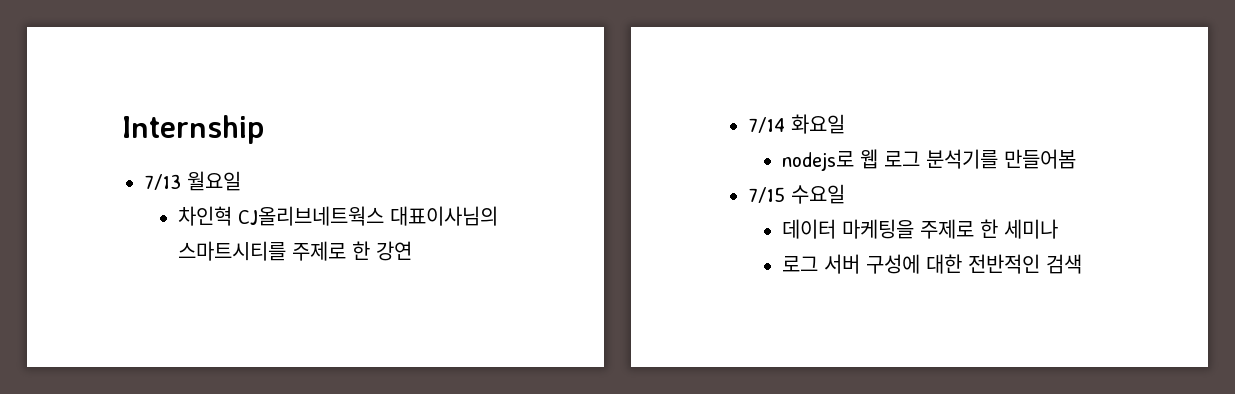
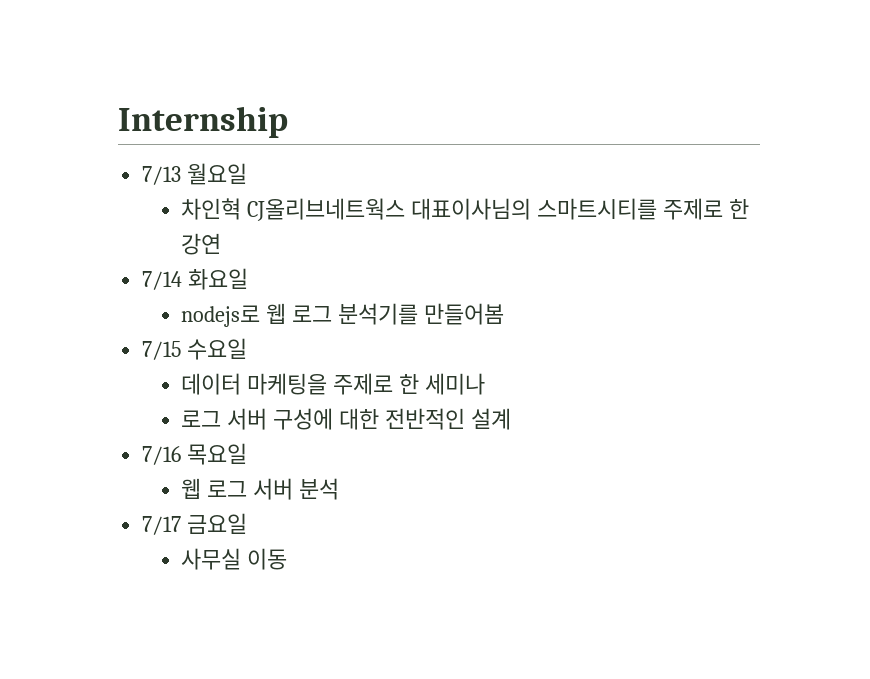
- 로그 서버 구성에 대한 전반적인 검색
+ 로그 서버 구성에 대한 전반적인 설계
+ 7/16 목요일
+ 웹 로그 서버 분석
+ 7/17 금요일
+ 사무실 이동

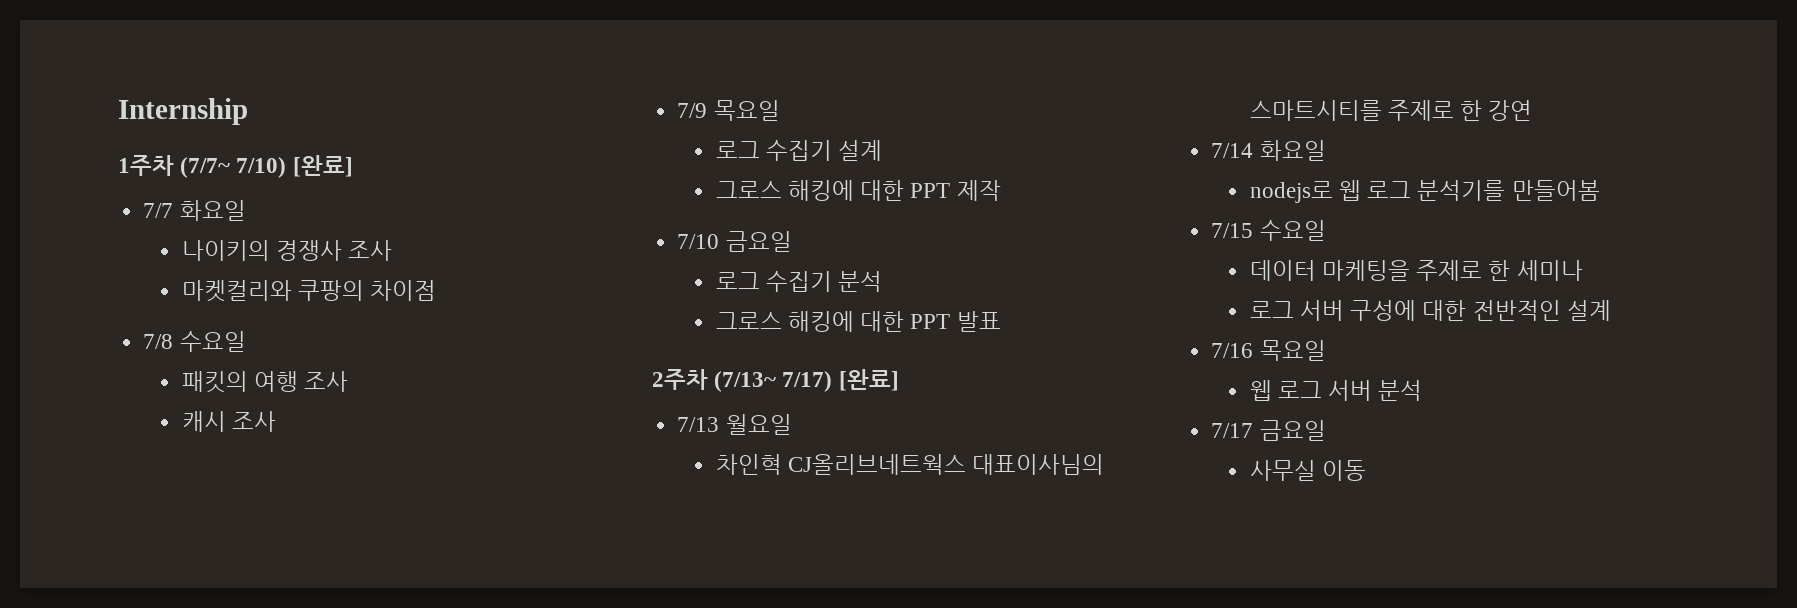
+ 1주차 (7/7~ 7/10) [완료]
+ 7/7 화요일
+ 나이키의 경쟁사 조사
+ 마켓컬리와 쿠팡의 차이점
+ 7/8 수요일
+ 패킷의 여행 조사
+ 캐시 조사
+ 7/9 목요일
+ 로그 수집기 설계
+ 그로스 해킹에 대한 PPT 제작
+ 7/10 금요일
+ 로그 수집기 분석
+ 그로스 해킹에 대한 PPT 발표
+ 2주차 (7/13~ 7/17) [완료]

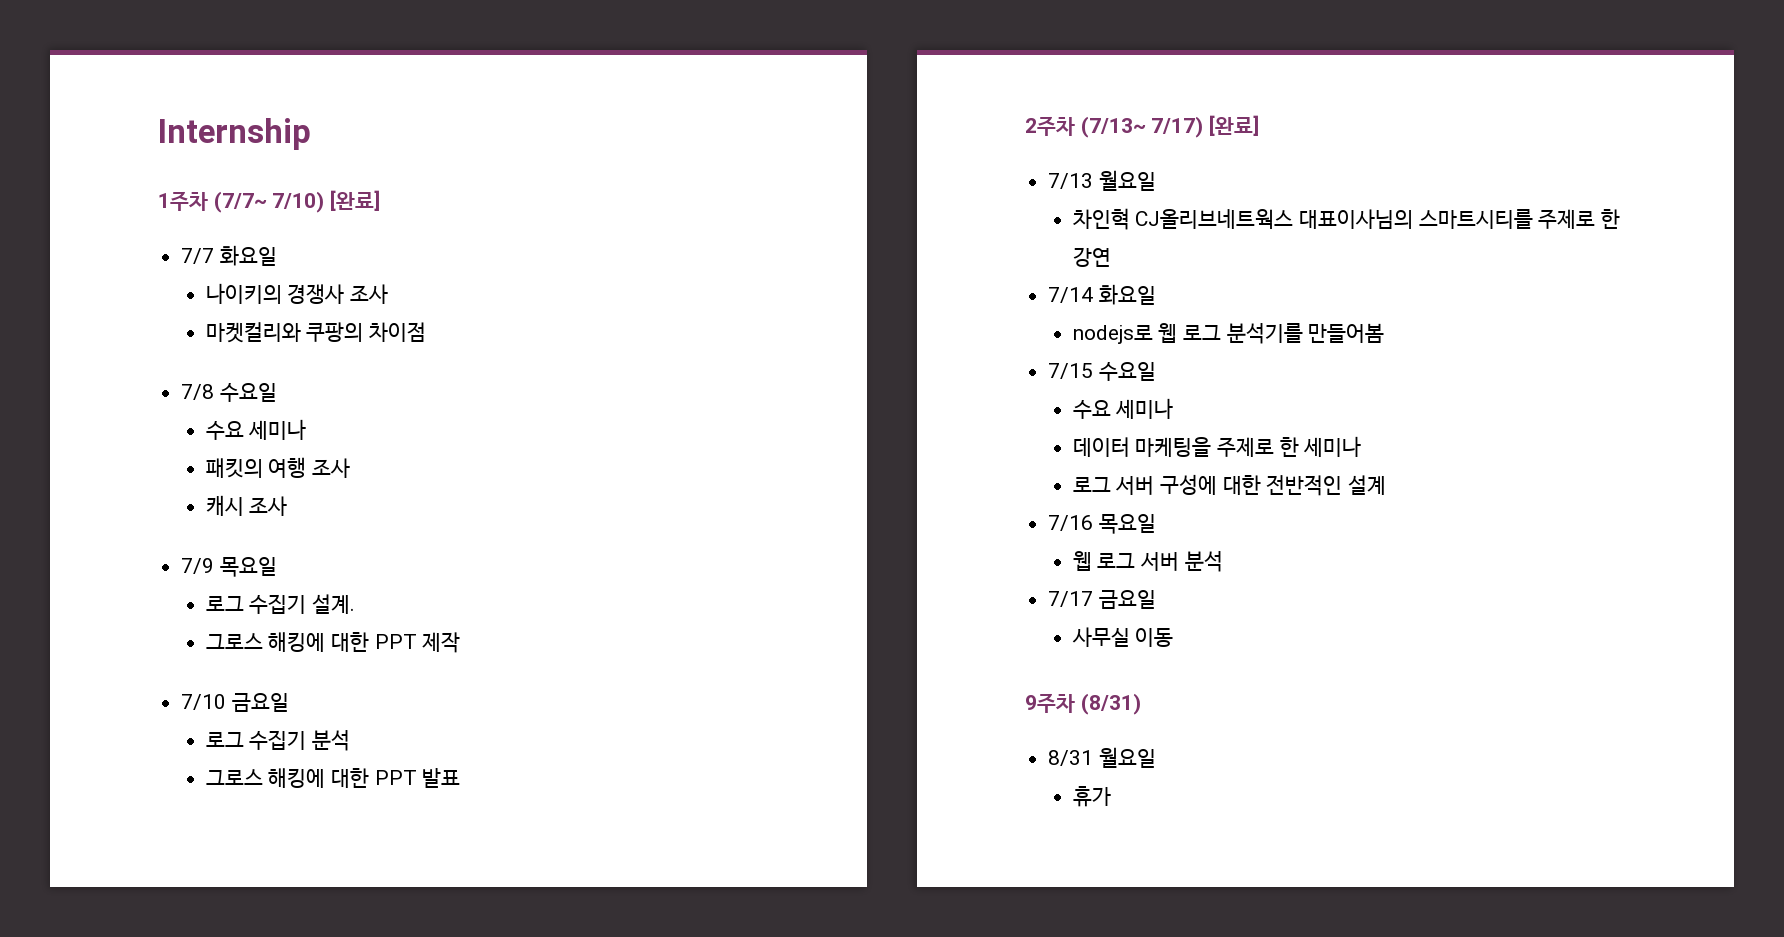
  7/8 수요일
+ 수요 세미나
- 로그 수집기 설계
+ 로그 수집기 설계.
  7/15 수요일
+ 수요 세미나
+ 9주차 (8/31)
+ 8/31 월요일
+ 휴가

